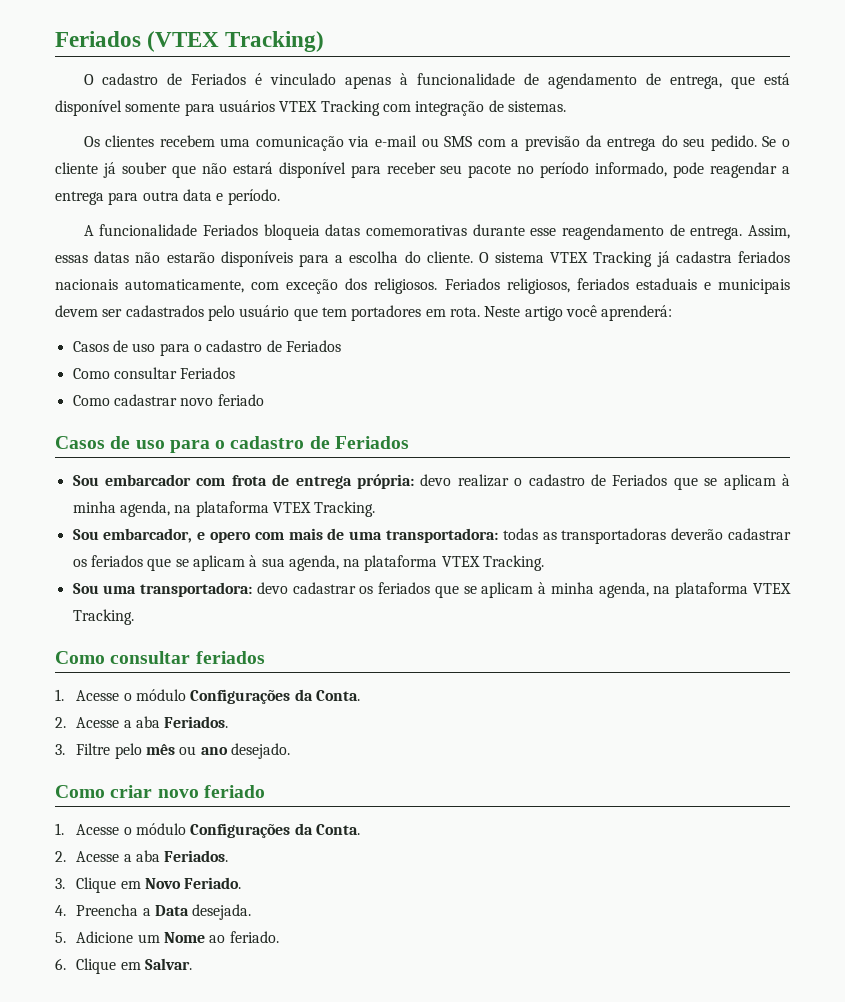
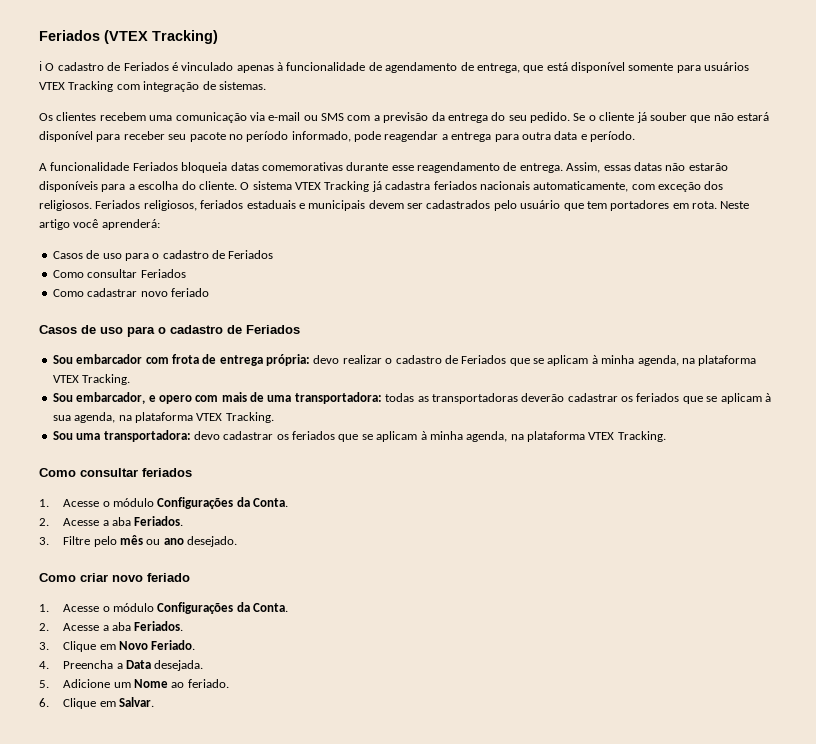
- O cadastro de Feriados é vinculado apenas à funcionalidade de agendamento de entrega, que está disponível somente para usuários VTEX Tracking com integração de sistemas.
+ ℹ O cadastro de Feriados é vinculado apenas à funcionalidade de agendamento de entrega, que está disponível somente para usuários VTEX Tracking com integração de sistemas.

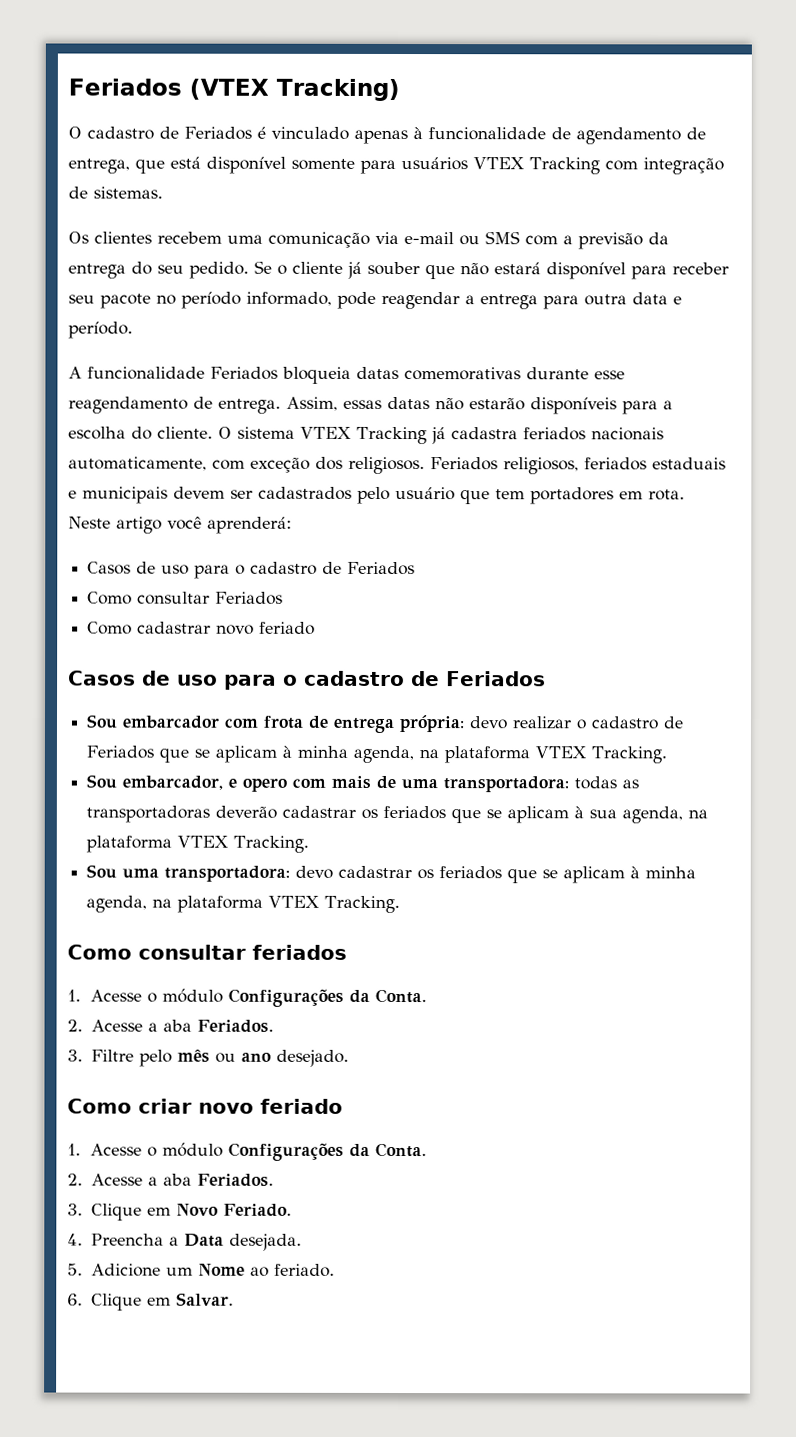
- ℹ O cadastro de Feriados é vinculado apenas à funcionalidade de agendamento de entrega, que está disponível somente para usuários VTEX Tracking com integração de sistemas.
+ O cadastro de Feriados é vinculado apenas à funcionalidade de agendamento de entrega, que está disponível somente para usuários VTEX Tracking com integração de sistemas.

